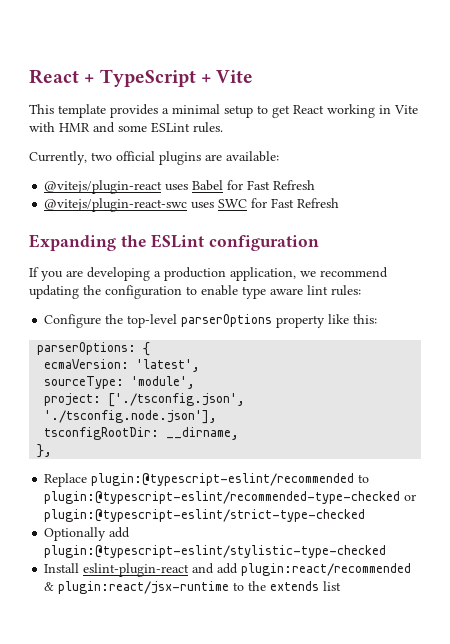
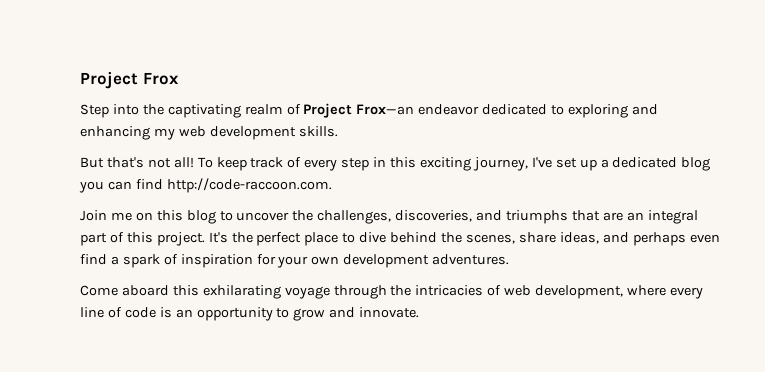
- React + TypeScript + Vite
- This template provides a minimal setup to get React working in Vite with HMR and some ESLint rules.
- Currently, two official plugins are available:
- @vitejs/plugin-react uses Babel for Fast Refresh
- @vitejs/plugin-react-swc uses SWC for Fast Refresh
- Expanding the ESLint configuration
- If you are developing a production application, we recommend updating the configuration to enable type aware lint rules:
- Configure the top-level parserOptions property like this:
- parserOptions: {
- ecmaVersion: 'latest',
- sourceType: 'module',
- project: ['./tsconfig.json', './tsconfig.node.json'],
- tsconfigRootDir: __dirname,
- },
- Replace plugin:@typescript-eslint/recommended to plugin:@typescript-eslint/recommended-type-checked or plugin:@typescript-eslint/strict-type-checked
- Optionally add plugin:@typescript-eslint/stylistic-type-checked
- Install eslint-plugin-react and add plugin:react/recommended & plugin:react/jsx-runtime to the extends list
+ Project Frox
+ Step into the captivating realm of Project Frox—an endeavor dedicated to exploring and enhancing my web development skills.
+ But that's not all! To keep track of every step in this exciting journey, I've set up a dedicated blog you can find http://code-raccoon.com.
+ Join me on this blog to uncover the challenges, discoveries, and triumphs that are an integral part of this project. It's the perfect place to dive behind the scenes, share ideas, and perhaps even find a spark of inspiration for your own development adventures.
+ Come aboard this exhilarating voyage through the intricacies of web development, where every line of code is an opportunity to grow and innovate.

